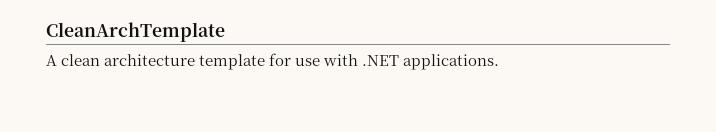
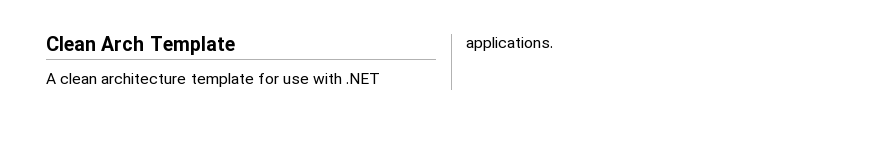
- CleanArchTemplate
+ Clean Arch Template

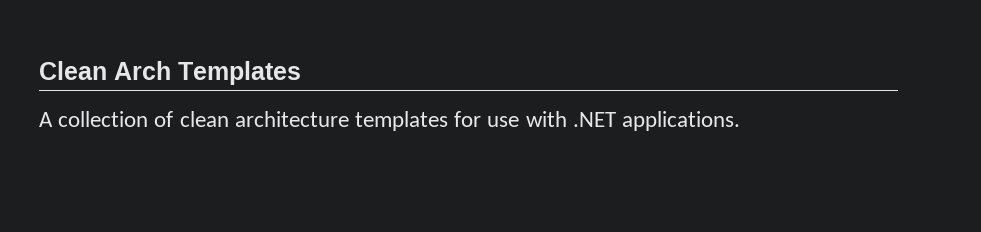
- Clean Arch Template
+ Clean Arch Templates
- A clean architecture template for use with .NET applications.
+ A collection of clean architecture templates for use with .NET applications.

